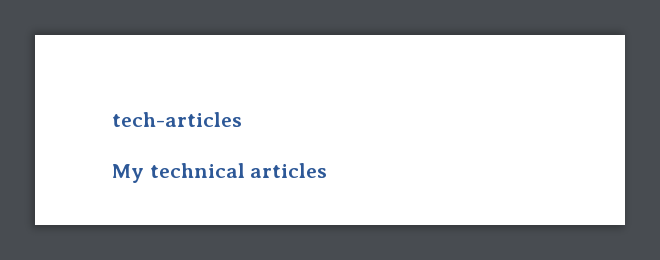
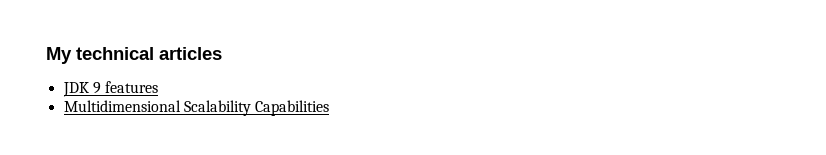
- tech-articles
+ JDK 9 features
+ Multidimensional Scalability Capabilities

